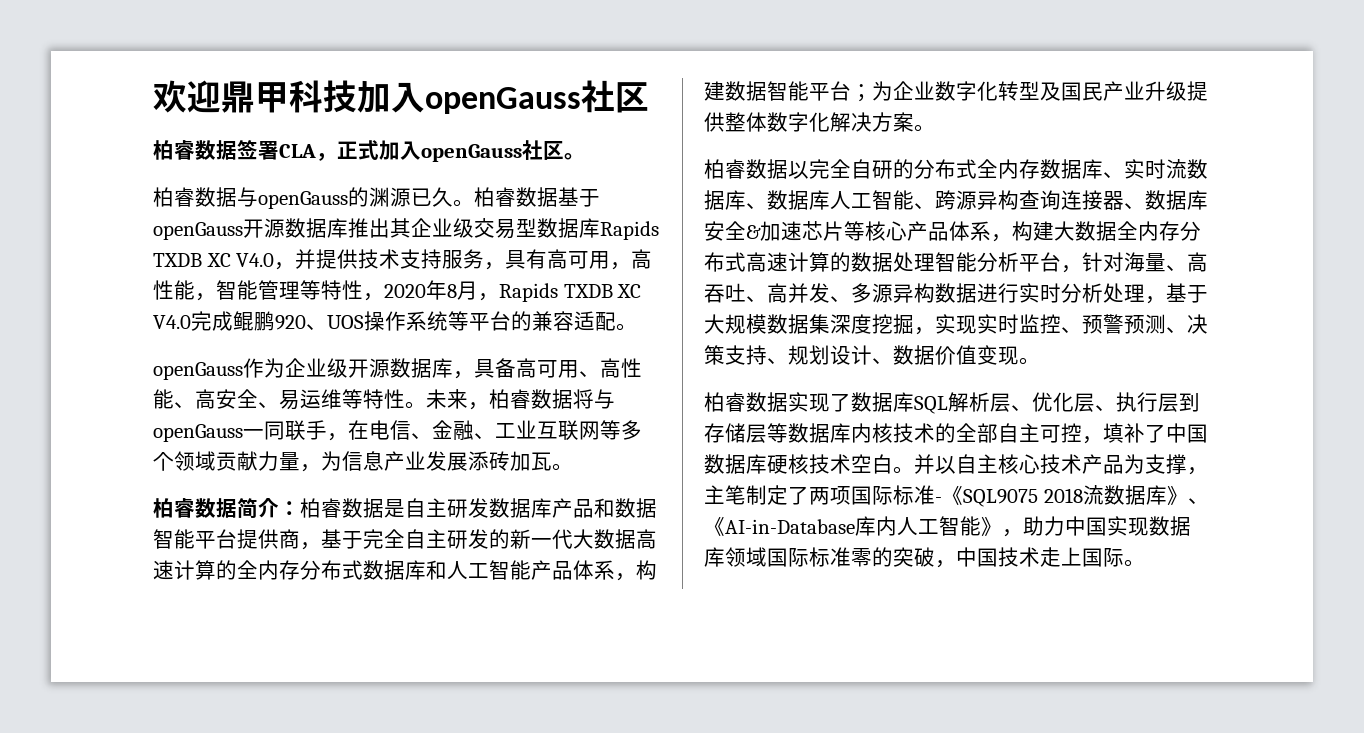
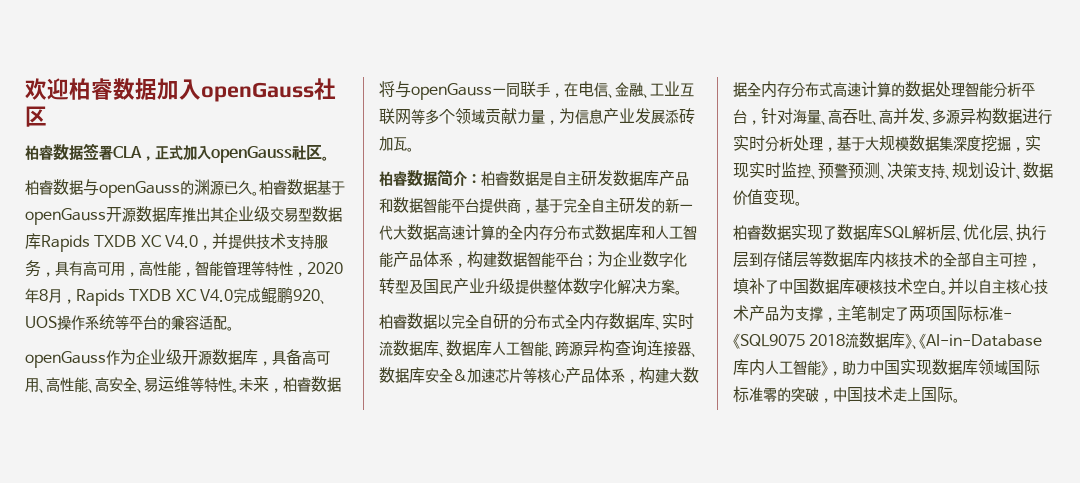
- 欢迎鼎甲科技加入openGauss社区
+ 欢迎柏睿数据加入openGauss社区

